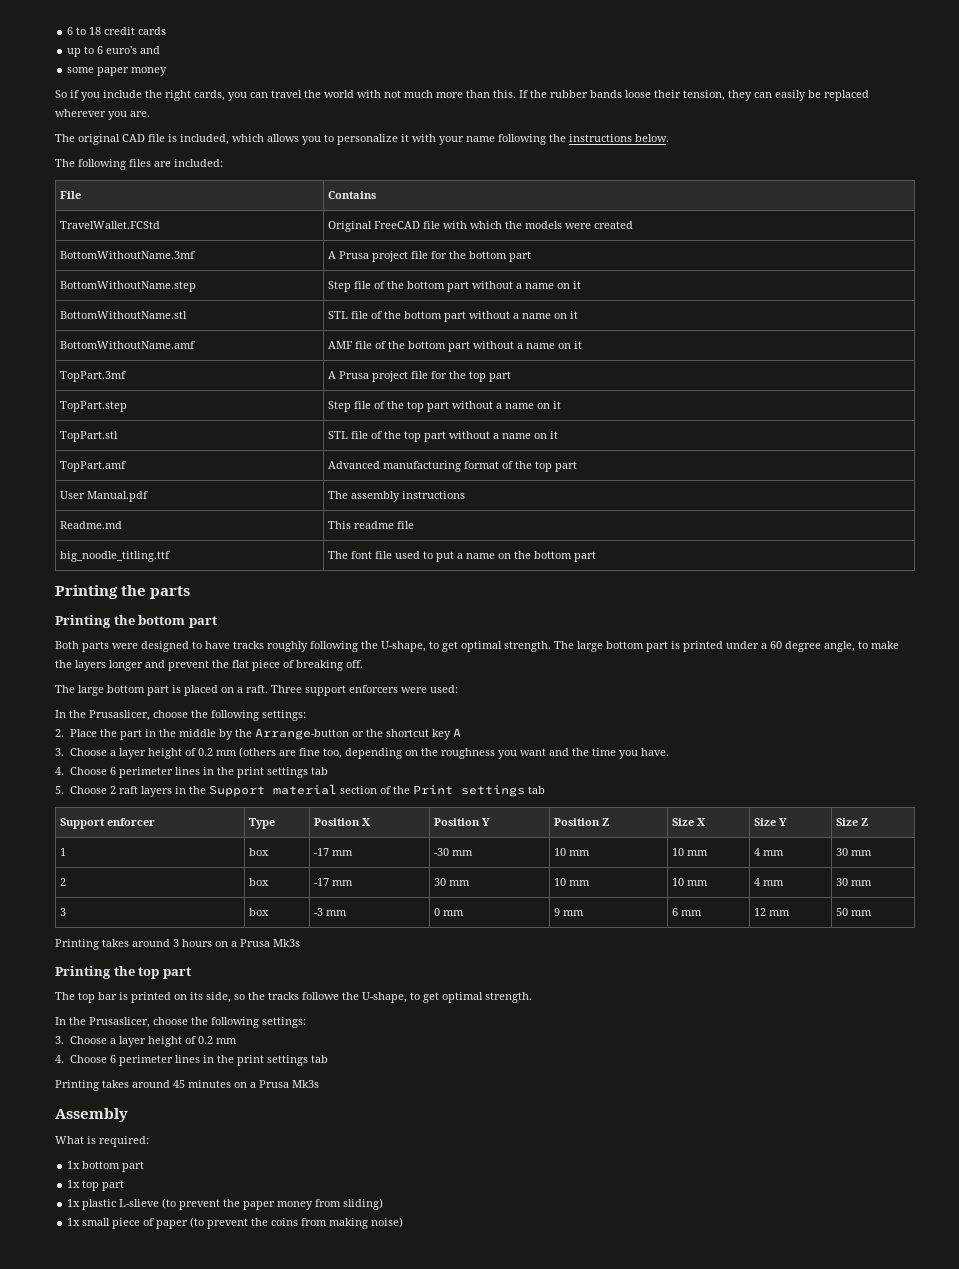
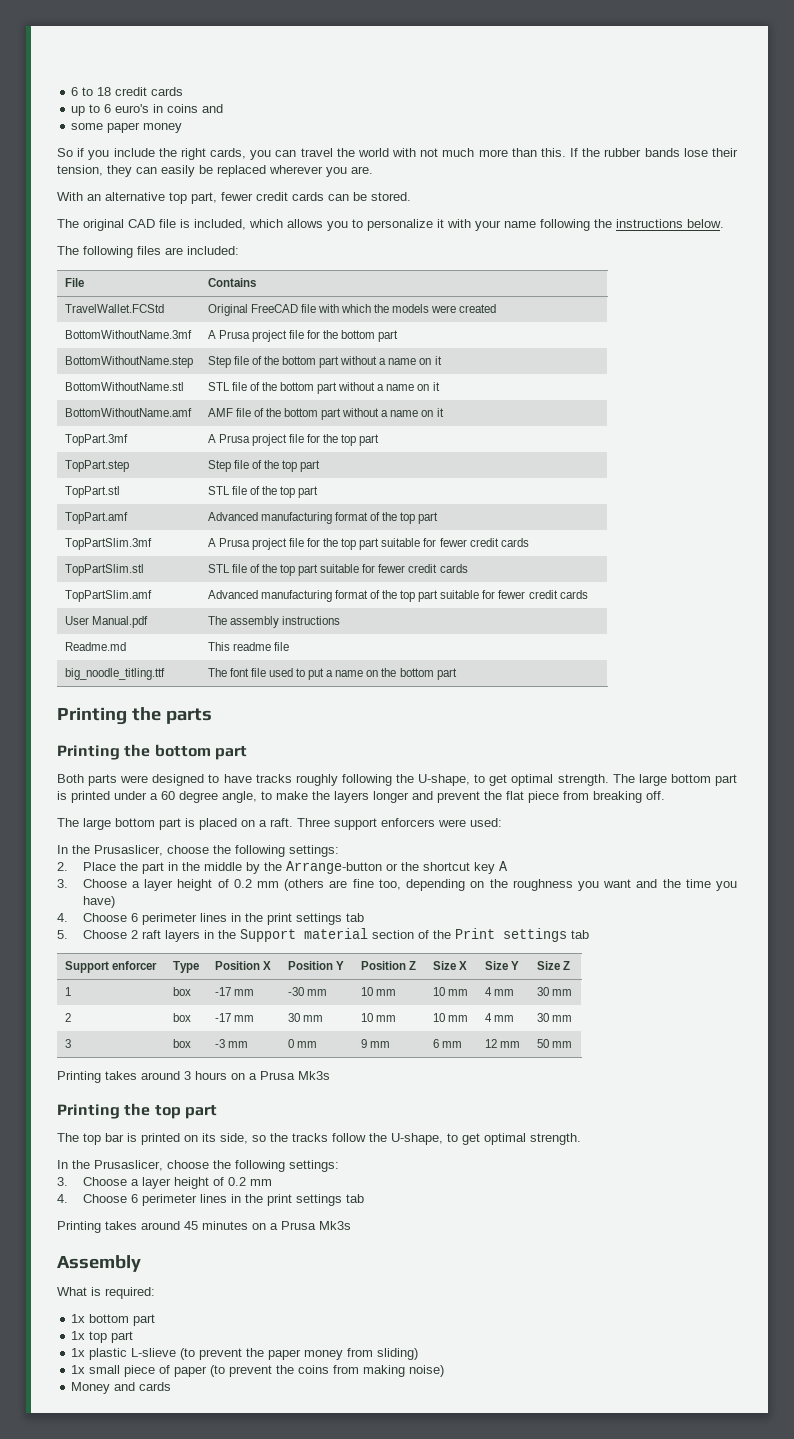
- up to 6 euro's and
+ up to 6 euro's in coins and
- If the rubber bands loose their tension, they can easily be replaced wherever you are.
+ If the rubber bands lose their tension, they can easily be replaced wherever you are.
+ With an alternative top part, fewer credit cards can be stored.
- TopPart.step | Step file of the top part without a name on it
+ TopPart.step | Step file of the top part
- TopPart.stl | STL file of the top part without a name on it
+ TopPart.stl | STL file of the top part
+ TopPartSlim.3mf | A Prusa project file for the top part suitable for fewer credit cards
+ TopPartSlim.stl | STL file of the top part suitable for fewer credit cards
+ TopPartSlim.amf | Advanced manufacturing format of the top part suitable for fewer credit cards
- The large bottom part is printed under a 60 degree angle, to make the layers longer and prevent the flat piece of breaking off.
+ The large bottom part is printed under a 60 degree angle, to make the layers longer and prevent the flat piece from breaking off.
- 3. Choose a layer height of 0.2 mm (others are fine too, depending on the roughness you want and the time you have.
+ 3. Choose a layer height of 0.2 mm (others are fine too, depending on the roughness you want and the time you have)
- The top bar is printed on its side, so the tracks followe the U-shape, to get optimal strength.
+ The top bar is printed on its side, so the tracks follow the U-shape, to get optimal strength.
+ Money and cards

